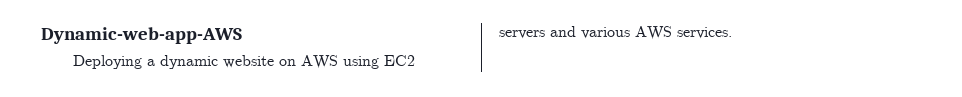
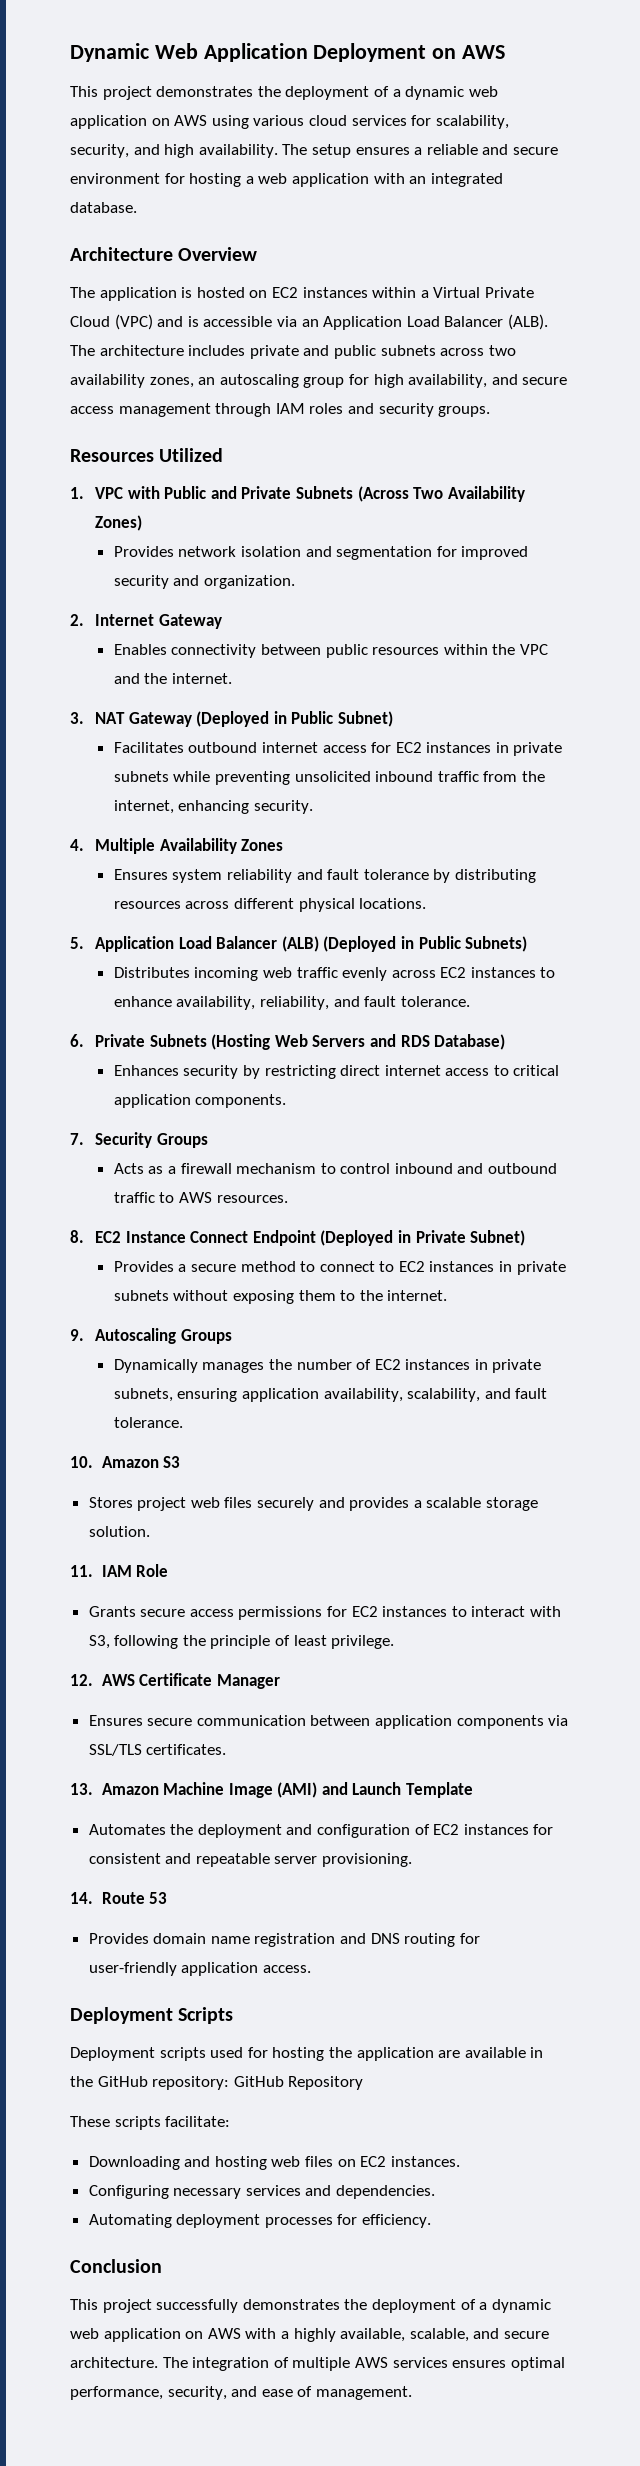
- Dynamic-web-app-AWS
- Deploying a dynamic website on AWS using EC2 servers and various AWS services.
+ Dynamic Web Application Deployment on AWS
+ This project demonstrates the deployment of a dynamic web application on AWS using various cloud services for scalability, security, and high availability. The setup ensures a reliable and secure environment for hosting a web application with an integrated database.
+ Architecture Overview
+ The application is hosted on EC2 instances within a Virtual Private Cloud (VPC) and is accessible via an Application Load Balancer (ALB). The architecture includes private and public subnets across two availability zones, an autoscaling group for high availability, and secure access management through IAM roles and security groups.
+ Resources Utilized
+ 1. VPC with Public and Private Subnets (Across Two Availability Zones)
+ Provides network isolation and segmentation for improved security and organization.
+ 2. Internet Gateway
+ Enables connectivity between public resources within the VPC and the internet.
+ 3. NAT Gateway (Deployed in Public Subnet)
+ Facilitates outbound internet access for EC2 instances in private subnets while preventing unsolicited inbound traffic from the internet, enhancing security.
+ 4. Multiple Availability Zones
+ Ensures system reliability and fault tolerance by distributing resources across different physical locations.
+ 5. Application Load Balancer (ALB) (Deployed in Public Subnets)
+ Distributes incoming web traffic evenly across EC2 instances to enhance availability, reliability, and fault tolerance.
+ 6. Private Subnets (Hosting Web Servers and RDS Database)
+ Enhances security by restricting direct internet access to critical application components.
+ 7. Security Groups
+ Acts as a firewall mechanism to control inbound and outbound traffic to AWS resources.
+ 8. EC2 Instance Connect Endpoint (Deployed in Private Subnet)
+ Provides a secure method to connect to EC2 instances in private subnets without exposing them to the internet.
+ 9. Autoscaling Groups
+ Dynamically manages the number of EC2 instances in private subnets, ensuring application availability, scalability, and fault tolerance.
+ 10. Amazon S3
+ Stores project web files securely and provides a scalable storage solution.
+ 11. IAM Role
+ Grants secure access permissions for EC2 instances to interact with S3, following the principle of least privilege.
+ 12. AWS Certificate Manager
+ Ensures secure communication between application components via SSL/TLS certificates.
+ 13. Amazon Machine Image (AMI) and Launch Template
+ Automates the deployment and configuration of EC2 instances for consistent and repeatable server provisioning.
+ 14. Route 53
+ Provides domain name registration and DNS routing for user-friendly application access.
+ Deployment Scripts
+ Deployment scripts used for hosting the application are available in the GitHub repository: GitHub Repository
+ These scripts facilitate:
+ Downloading and hosting web files on EC2 instances.
+ Configuring necessary services and dependencies.
+ Automating deployment processes for efficiency.
+ Conclusion
+ This project successfully demonstrates the deployment of a dynamic web application on AWS with a highly available, scalable, and secure architecture. The integration of multiple AWS services ensures optimal performance, security, and ease of management.

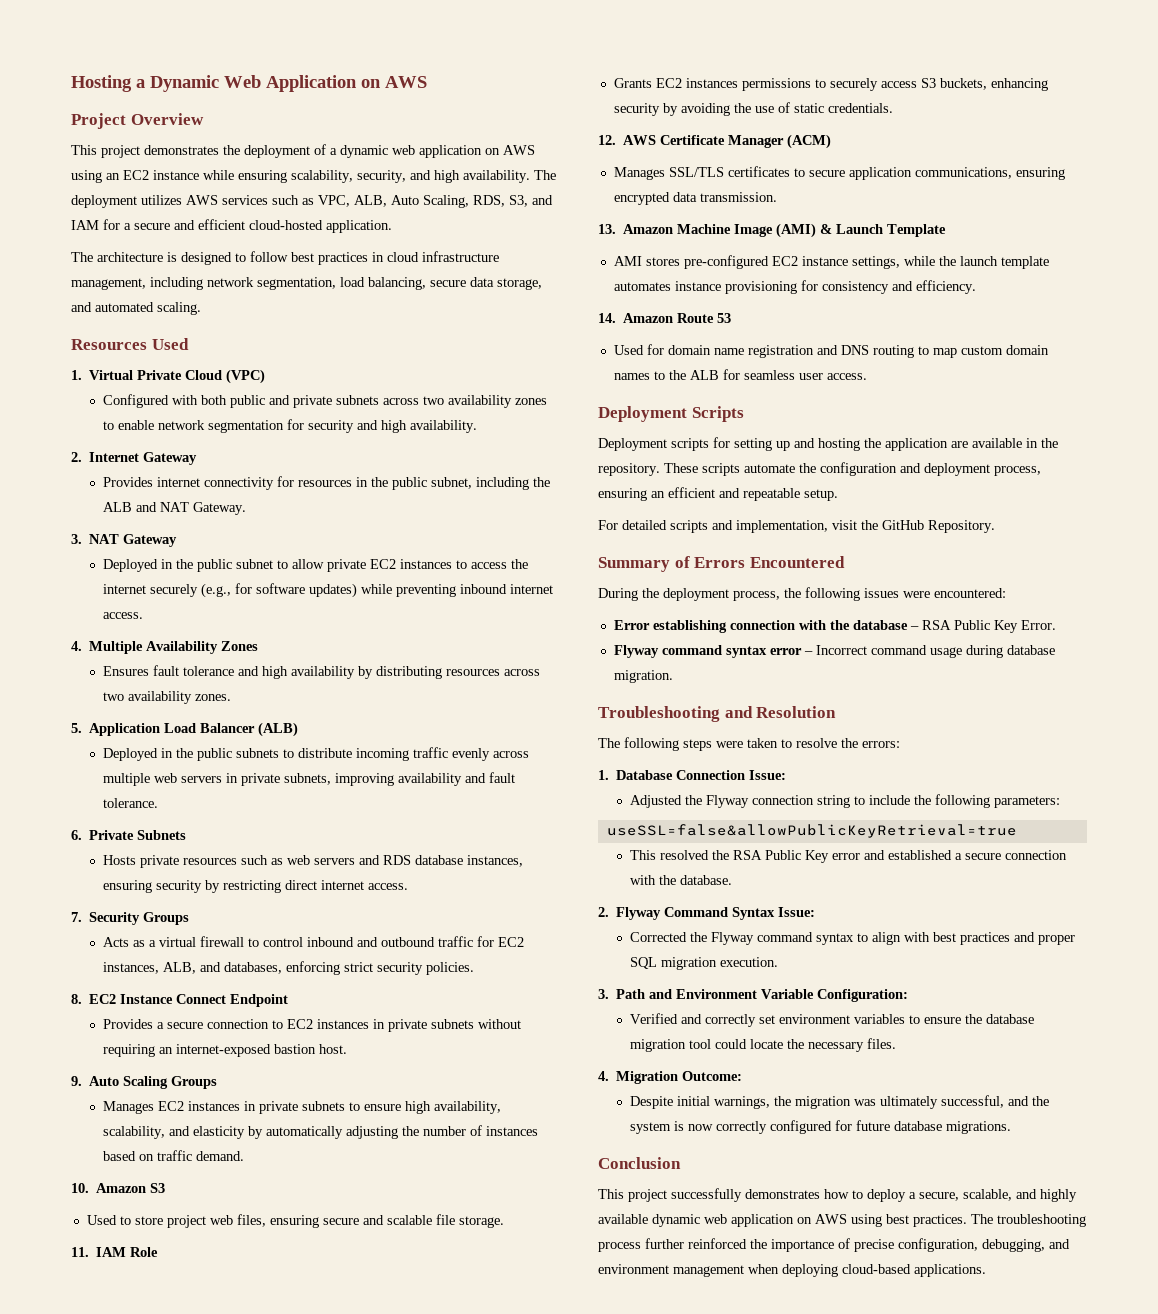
- Dynamic Web Application Deployment on AWS
+ Hosting a Dynamic Web Application on AWS
+ Project Overview
- This project demonstrates the deployment of a dynamic web application on AWS using various cloud services for scalability, security, and high availability.
+ This project demonstrates the deployment of a dynamic web application on AWS using an EC2 instance while ensuring scalability, security, and high availability.
- The setup ensures a reliable and secure environment for hosting a web application with an integrated database.
- Architecture Overview
- The application is hosted on EC2 instances within a Virtual Private Cloud (VPC) and is accessible via an Application Load Balancer (ALB). The architecture includes private and public subnets across two availability zones, an autoscaling group for high availability, and secure access management through IAM roles and security groups.
- Resources Utilized
- 1. VPC with Public and Private Subnets (Across Two Availability Zones)
- Provides network isolation and segmentation for improved security and organization.
+ The deployment utilizes AWS services such as VPC, ALB, Auto Scaling, RDS, S3, and IAM for a secure and efficient cloud-hosted application.
+ The architecture is designed to follow best practices in cloud infrastructure management, including network segmentation, load balancing, secure data storage, and automated scaling.
+ Resources Used
+ 1. Virtual Private Cloud (VPC)
+ Configured with both public and private subnets across two availability zones to enable network segmentation for security and high availability.
- Enables connectivity between public resources within the VPC and the internet.
- 3. NAT Gateway (Deployed in Public Subnet)
- Facilitates outbound internet access for EC2 instances in private subnets while preventing unsolicited inbound traffic from the internet, enhancing security.
+ Provides internet connectivity for resources in the public subnet, including the ALB and NAT Gateway.
+ 3. NAT Gateway
+ Deployed in the public subnet to allow private EC2 instances to access the internet securely (e.g., for software updates) while preventing inbound internet access.
- Ensures system reliability and fault tolerance by distributing resources across different physical locations.
+ Ensures fault tolerance and high availability by distributing resources across two availability zones.
- 5. Application Load Balancer (ALB) (Deployed in Public Subnets)
- Distributes incoming web traffic evenly across EC2 instances to enhance availability, reliability, and fault tolerance.
+ 5. Application Load Balancer (ALB)
+ Deployed in the public subnets to distribute incoming traffic evenly across multiple web servers in private subnets, improving availability and fault tolerance.
- 6. Private Subnets (Hosting Web Servers and RDS Database)
- Enhances security by restricting direct internet access to critical application components.
+ 6. Private Subnets
+ Hosts private resources such as web servers and RDS database instances, ensuring security by restricting direct internet access.
- Acts as a firewall mechanism to control inbound and outbound traffic to AWS resources.
+ Acts as a virtual firewall to control inbound and outbound traffic for EC2 instances, ALB, and databases, enforcing strict security policies.
- 8. EC2 Instance Connect Endpoint (Deployed in Private Subnet)
+ 8. EC2 Instance Connect Endpoint
- Provides a secure method to connect to EC2 instances in private subnets without exposing them to the internet.
+ Provides a secure connection to EC2 instances in private subnets without requiring an internet-exposed bastion host.
- 9. Autoscaling Groups
- Dynamically manages the number of EC2 instances in private subnets, ensuring application availability, scalability, and fault tolerance.
+ 9. Auto Scaling Groups
+ Manages EC2 instances in private subnets to ensure high availability, scalability, and elasticity by automatically adjusting the number of instances based on traffic demand.
  10. Amazon S3
- Stores project web files securely and provides a scalable storage solution.
+ Used to store project web files, ensuring secure and scalable file storage.
  11. IAM Role
- Grants secure access permissions for EC2 instances to interact with S3, following the principle of least privilege.
- 12. AWS Certificate Manager
- Ensures secure communication between application components via SSL/TLS certificates.
+ Grants EC2 instances permissions to securely access S3 buckets, enhancing security by avoiding the use of static credentials.
+ 12. AWS Certificate Manager (ACM)
+ Manages SSL/TLS certificates to secure application communications, ensuring encrypted data transmission.
- 13. Amazon Machine Image (AMI) and Launch Template
+ 13. Amazon Machine Image (AMI) & Launch Template
- Automates the deployment and configuration of EC2 instances for consistent and repeatable server provisioning.
+ AMI stores pre-configured EC2 instance settings, while the launch template automates instance provisioning for consistency and efficiency.
- 14. Route 53
+ 14. Amazon Route 53
- Provides domain name registration and DNS routing for user-friendly application access.
+ Used for domain name registration and DNS routing to map custom domain names to the ALB for seamless user access.
- Deployment scripts used for hosting the application are available in the GitHub repository: GitHub Repository
- These scripts facilitate:
- Downloading and hosting web files on EC2 instances.
- Configuring necessary services and dependencies.
- Automating deployment processes for efficiency.
+ Deployment scripts for setting up and hosting the application are available in the repository. These scripts automate the configuration and deployment process, ensuring an efficient and repeatable setup.
+ For detailed scripts and implementation, visit the GitHub Repository.
+ Summary of Errors Encountered
+ During the deployment process, the following issues were encountered:
+ Error establishing connection with the database – RSA Public Key Error.
+ Flyway command syntax error – Incorrect command usage during database migration.
+ Troubleshooting and Resolution
+ The following steps were taken to resolve the errors:
+ 1. Database Connection Issue:
+ Adjusted the Flyway connection string to include the following parameters:
+ useSSL=false&allowPublicKeyRetrieval=true
+ This resolved the RSA Public Key error and established a secure connection with the database.
+ 2. Flyway Command Syntax Issue:
+ Corrected the Flyway command syntax to align with best practices and proper SQL migration execution.
+ 3. Path and Environment Variable Configuration:
+ Verified and correctly set environment variables to ensure the database migration tool could locate the necessary files.
+ 4. Migration Outcome:
+ Despite initial warnings, the migration was ultimately successful, and the system is now correctly configured for future database migrations.
- This project successfully demonstrates the deployment of a dynamic web application on AWS with a highly available, scalable, and secure architecture. The integration of multiple AWS services ensures optimal performance, security, and ease of management.
+ This project successfully demonstrates how to deploy a secure, scalable, and highly available dynamic web application on AWS using best practices. The troubleshooting process further reinforced the importance of precise configuration, debugging, and environment management when deploying cloud-based applications.

